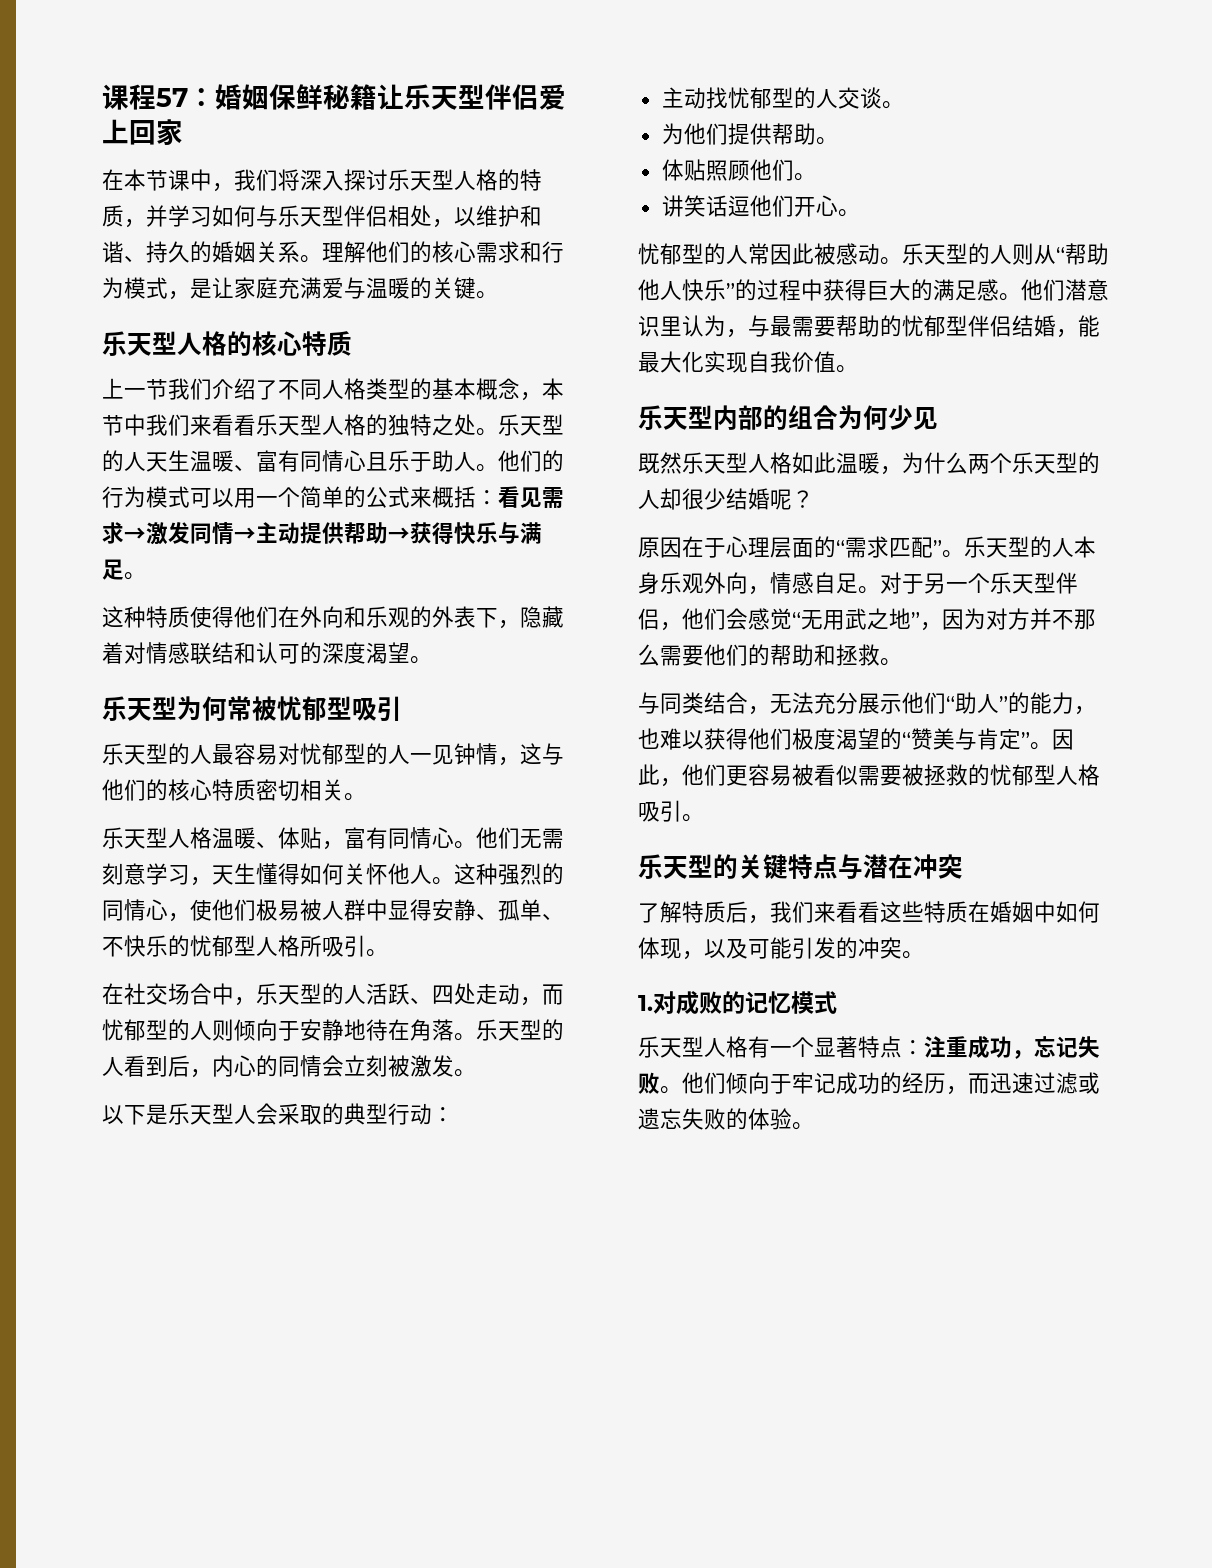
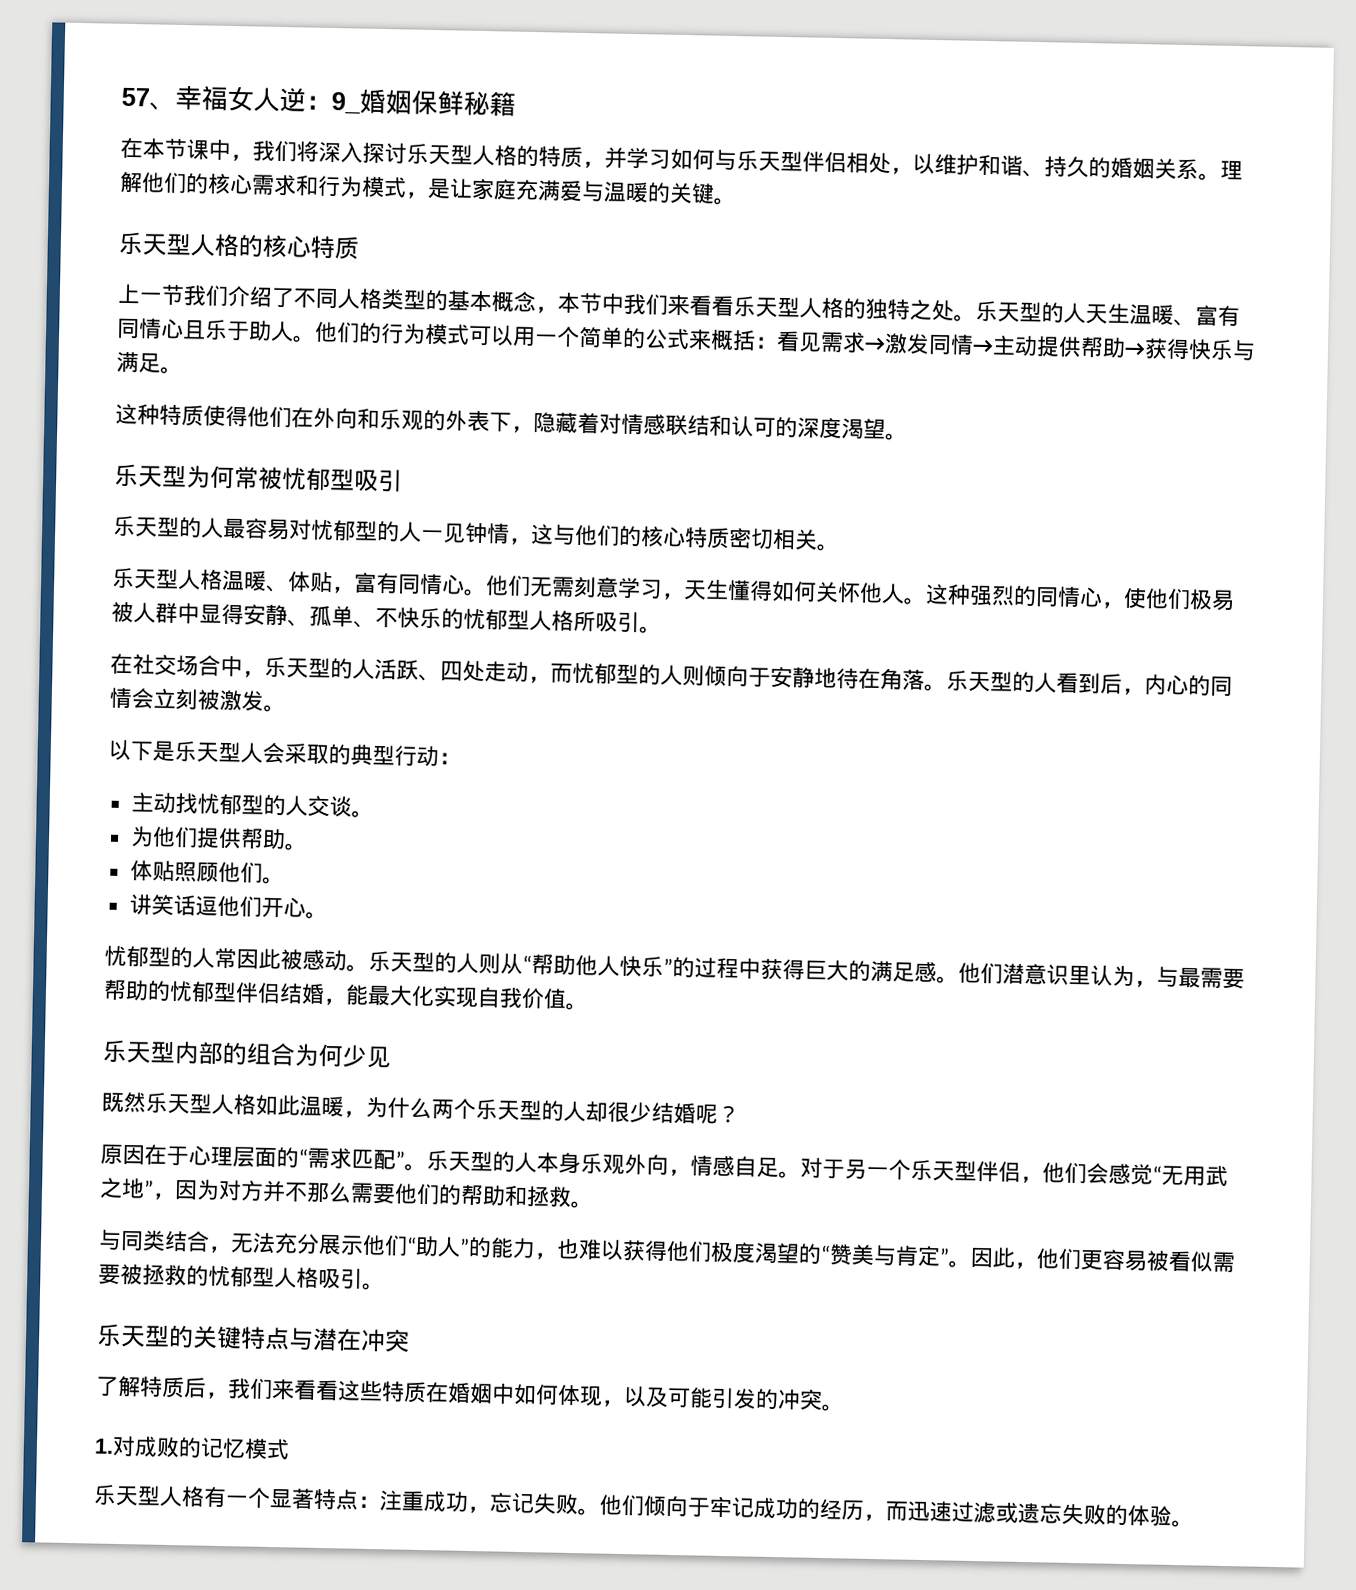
- 课程57：婚姻保鲜秘籍让乐天型伴侣爱上回家
+ 57、幸福女人逆：9_婚姻保鲜秘籍

